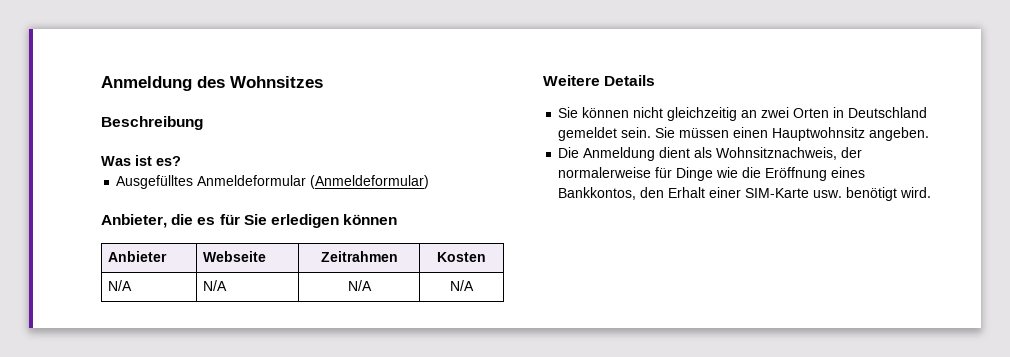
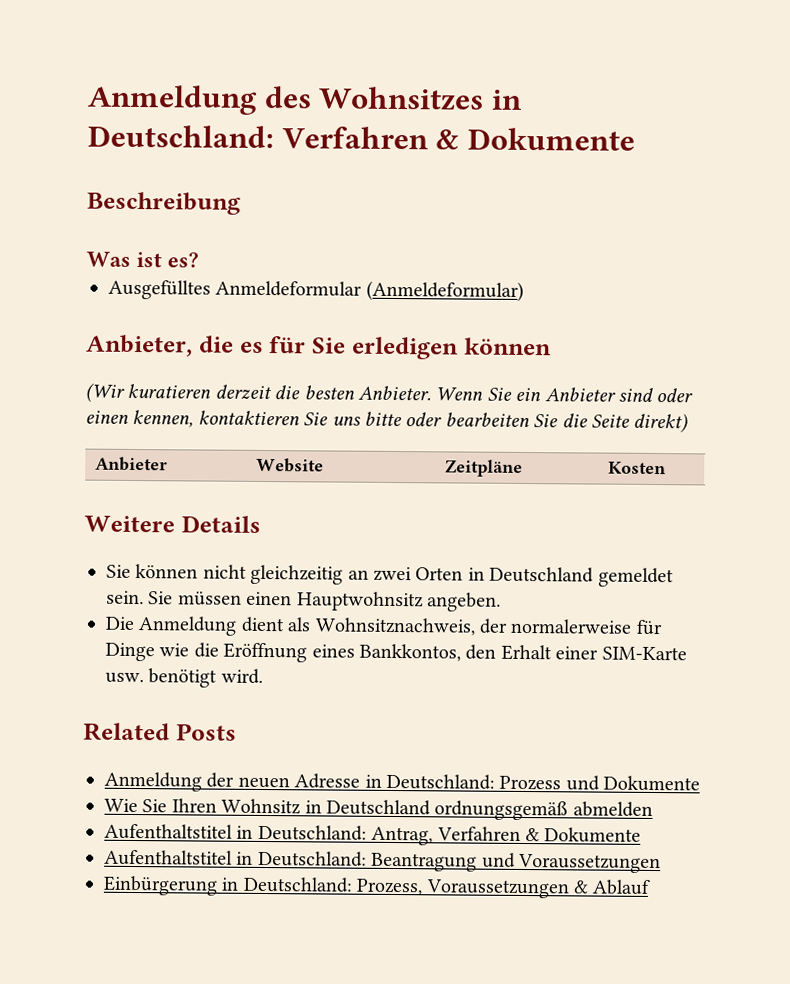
- Anmeldung des Wohnsitzes
+ Anmeldung des Wohnsitzes in Deutschland: Verfahren & Dokumente
+ (Wir kuratieren derzeit die besten Anbieter. Wenn Sie ein Anbieter sind oder einen kennen, kontaktieren Sie uns bitte oder bearbeiten Sie die Seite direkt)
- Anbieter | Webseite | Zeitrahmen | Kosten
+ Anbieter | Website | Zeitpläne | Kosten
- N/A | N/A | N/A | N/A
+ Related Posts
+ Anmeldung der neuen Adresse in Deutschland: Prozess und Dokumente
+ Wie Sie Ihren Wohnsitz in Deutschland ordnungsgemäß abmelden
+ Aufenthaltstitel in Deutschland: Antrag, Verfahren & Dokumente
+ Aufenthaltstitel in Deutschland: Beantragung und Voraussetzungen
+ Einbürgerung in Deutschland: Prozess, Voraussetzungen & Ablauf

